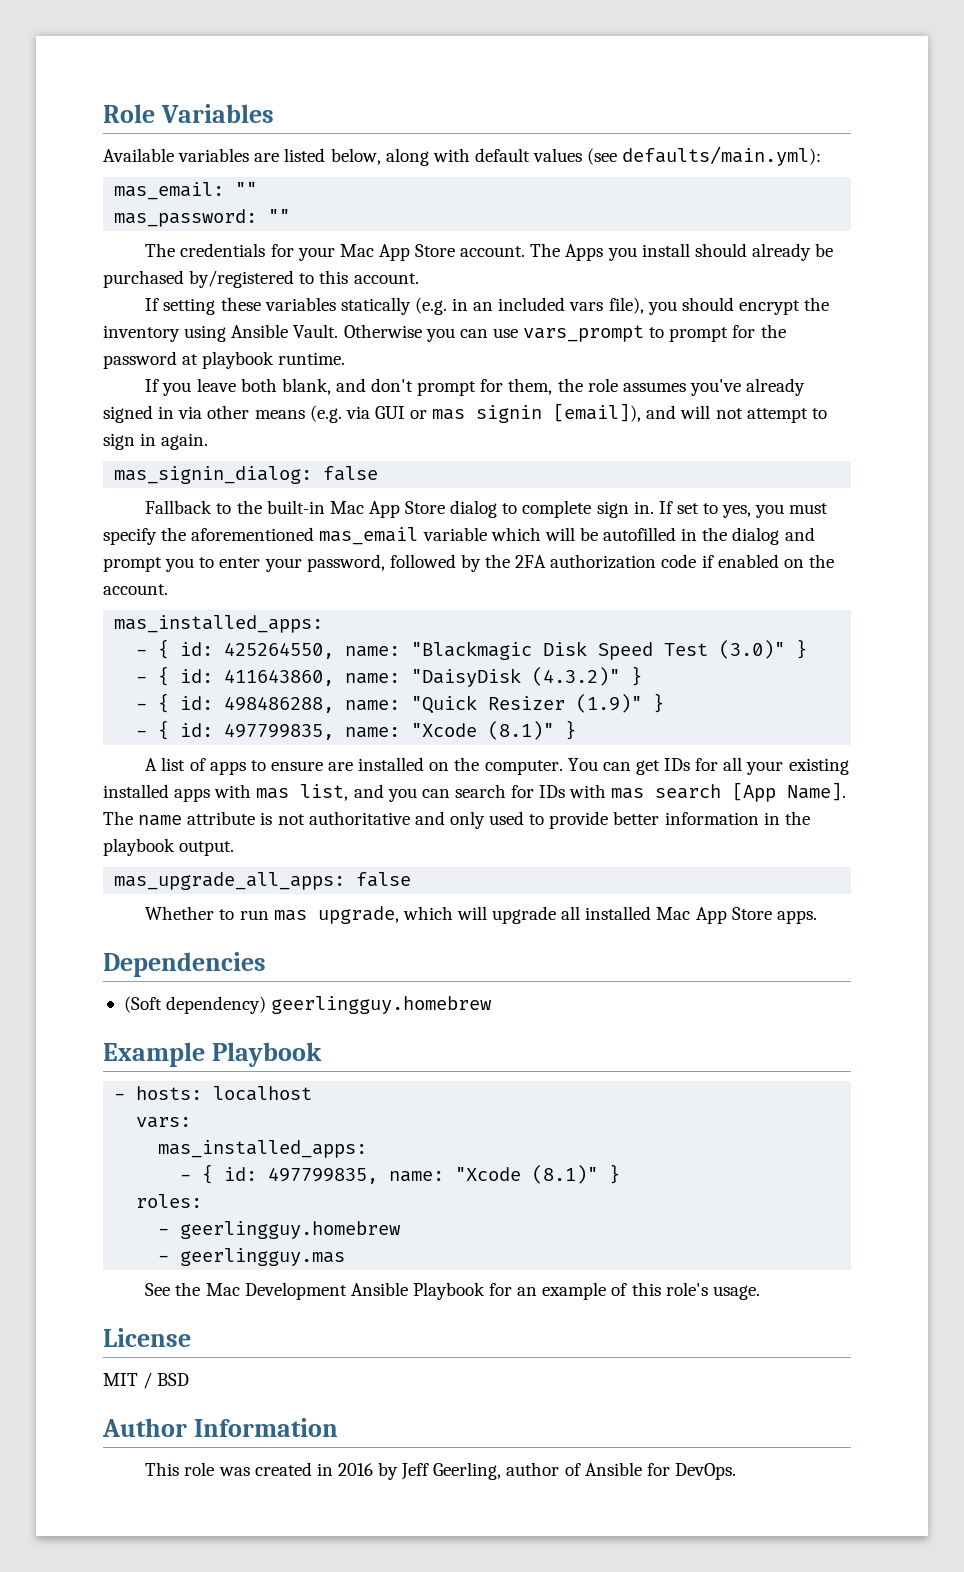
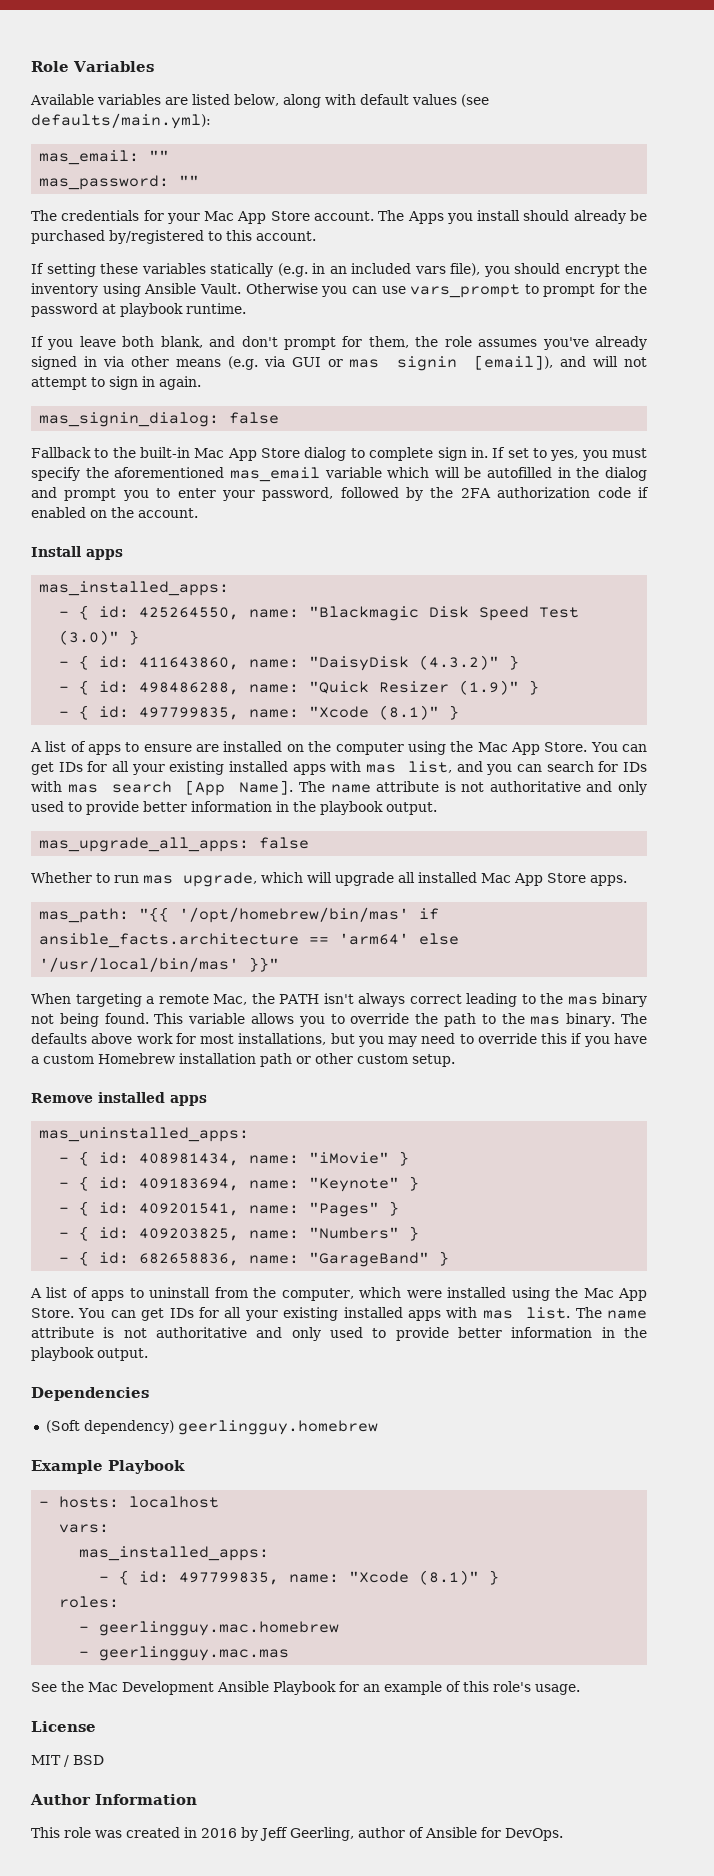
+ Install apps
- A list of apps to ensure are installed on the computer.
+ A list of apps to ensure are installed on the computer using the Mac App Store.
+ mas_path: "{{ '/opt/homebrew/bin/mas' if ansible_facts.architecture == 'arm64' else '/usr/local/bin/mas' }}"
+ When targeting a remote Mac, the PATH isn't always correct leading to the mas binary not being found. This variable allows you to override the path to the mas binary. The defaults above work for most installations, but you may need to override this if you have a custom Homebrew installation path or other custom setup.
+ Remove installed apps
+ mas_uninstalled_apps:
+ - { id: 408981434, name: "iMovie" }
+ - { id: 409183694, name: "Keynote" }
+ - { id: 409201541, name: "Pages" }
+ - { id: 409203825, name: "Numbers" }
+ - { id: 682658836, name: "GarageBand" }
+ A list of apps to uninstall from the computer, which were installed using the Mac App Store. You can get IDs for all your existing installed apps with mas list. The name attribute is not authoritative and only used to provide better information in the playbook output.
- - geerlingguy.homebrew
- - geerlingguy.mas
+ - geerlingguy.mac.homebrew
+ - geerlingguy.mac.mas

